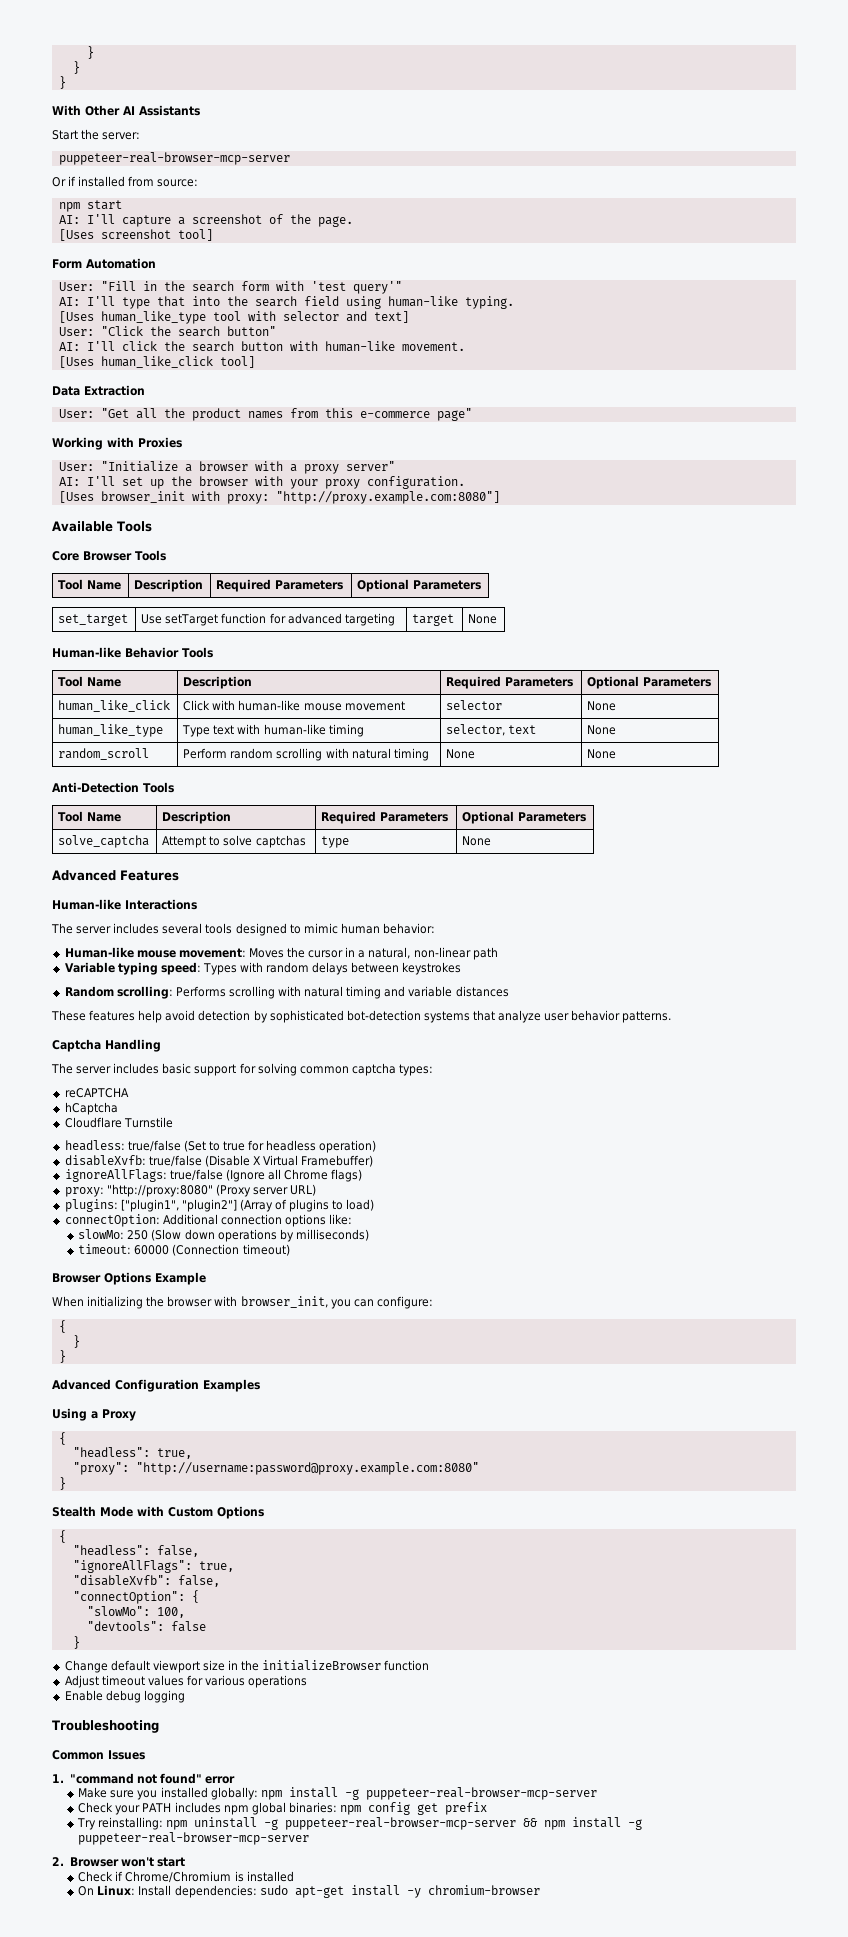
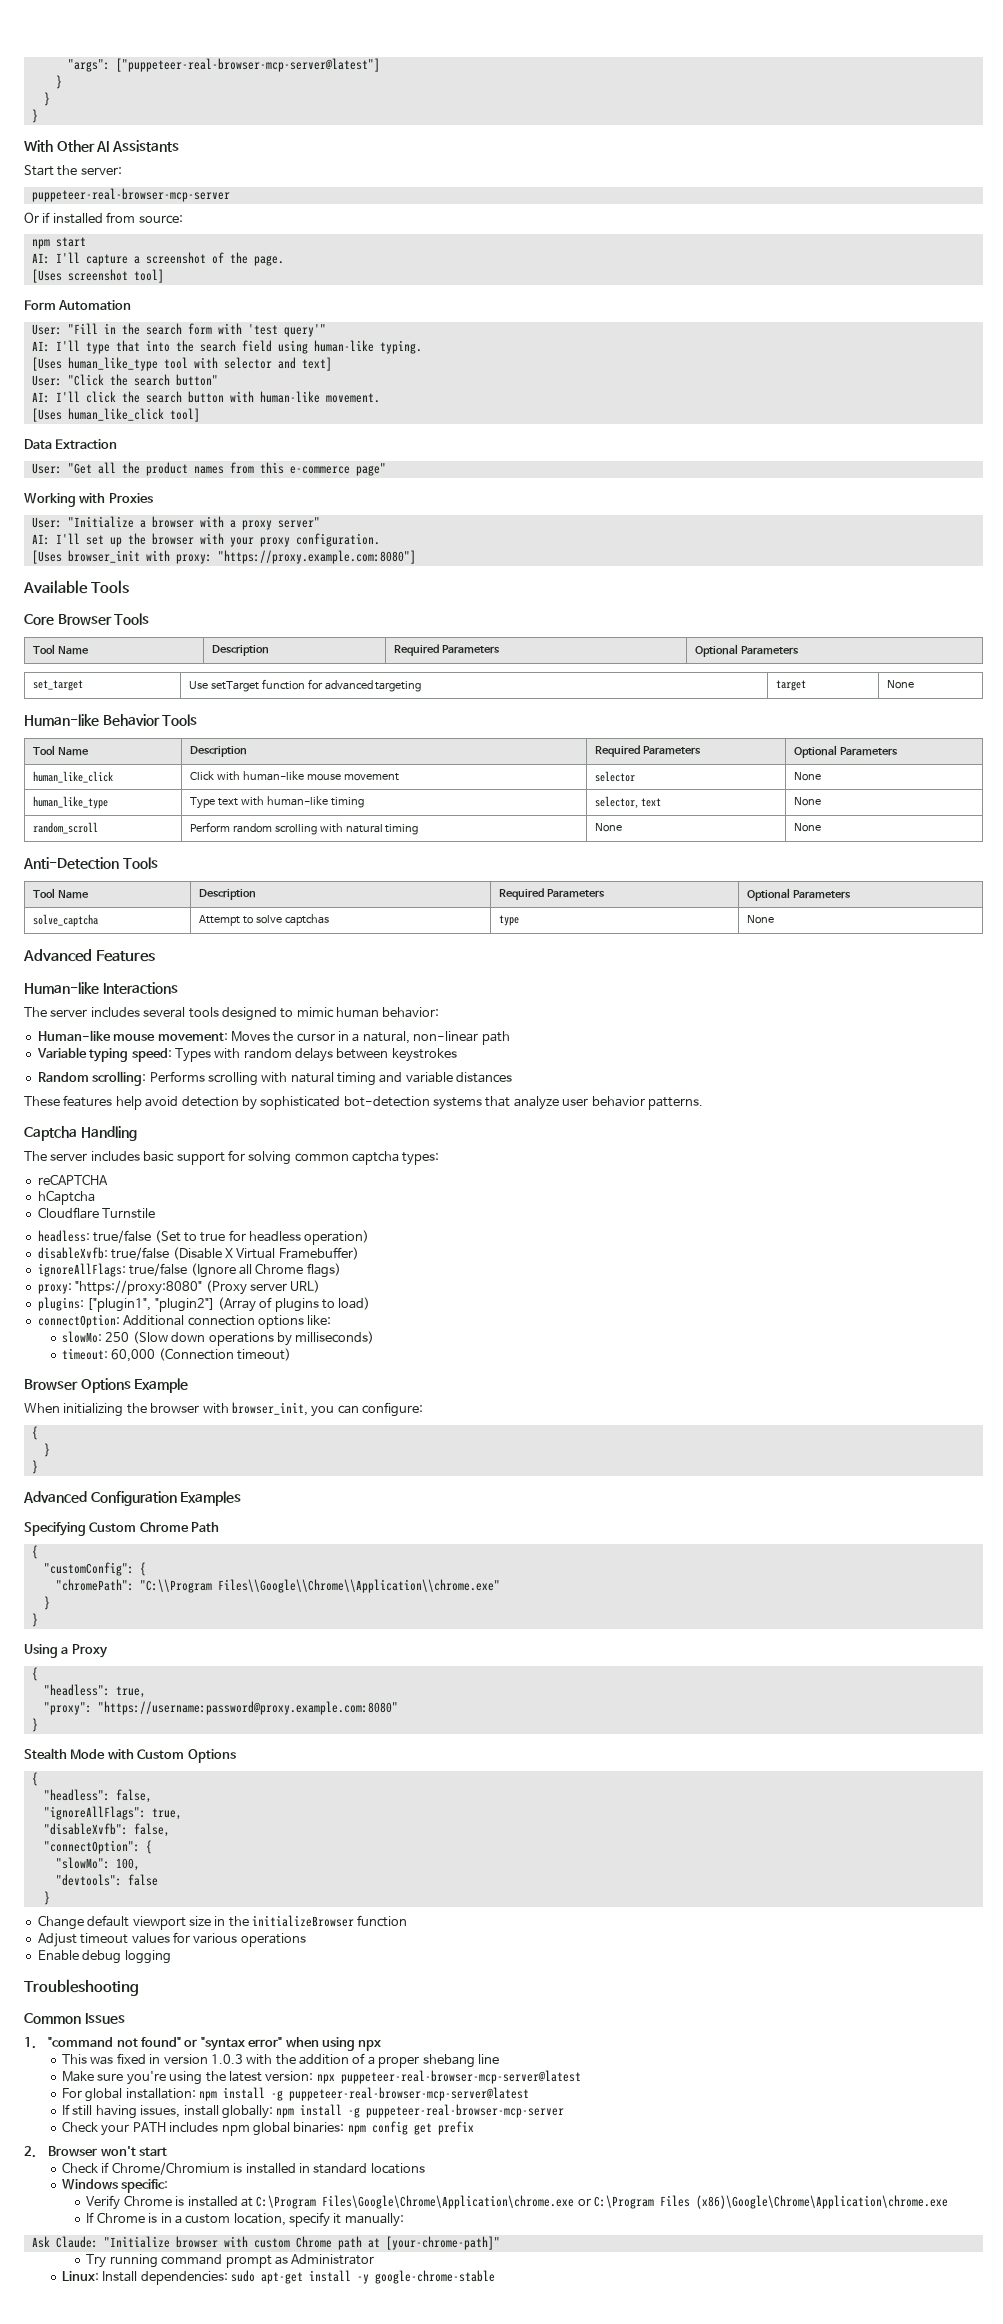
+ "args": ["puppeteer-real-browser-mcp-server@latest"]
- [Uses browser_init with proxy: "http://proxy.example.com:8080"]
+ [Uses browser_init with proxy: "https://proxy.example.com:8080"]
- proxy: "http://proxy:8080" (Proxy server URL)
+ proxy: "https://proxy:8080" (Proxy server URL)
- timeout: 60000 (Connection timeout)
+ timeout: 60,000 (Connection timeout)
+ Specifying Custom Chrome Path
+ {
+ "customConfig": {
+ "chromePath": "C:\\Program Files\\Google\\Chrome\\Application\\chrome.exe"
+ }
+ }
- "proxy": "http://username:password@proxy.example.com:8080"
+ "proxy": "https://username:password@proxy.example.com:8080"
- 1. "command not found" error
- Make sure you installed globally: npm install -g puppeteer-real-browser-mcp-server
+ 1. "command not found" or "syntax error" when using npx
+ This was fixed in version 1.0.3 with the addition of a proper shebang line
+ Make sure you're using the latest version: npx puppeteer-real-browser-mcp-server@latest
+ For global installation: npm install -g puppeteer-real-browser-mcp-server@latest
+ If still having issues, install globally: npm install -g puppeteer-real-browser-mcp-server
- Try reinstalling: npm uninstall -g puppeteer-real-browser-mcp-server && npm install -g puppeteer-real-browser-mcp-server
- Check if Chrome/Chromium is installed
- On Linux: Install dependencies: sudo apt-get install -y chromium-browser
+ Check if Chrome/Chromium is installed in standard locations
+ Windows specific:
+ Verify Chrome is installed at C:\Program Files\Google\Chrome\Application\chrome.exe or C:\Program Files (x86)\Google\Chrome\Application\chrome.exe
+ If Chrome is in a custom location, specify it manually:
+ Ask Claude: "Initialize browser with custom Chrome path at [your-chrome-path]"
+ Try running command prompt as Administrator
+ Linux: Install dependencies: sudo apt-get install -y google-chrome-stable

